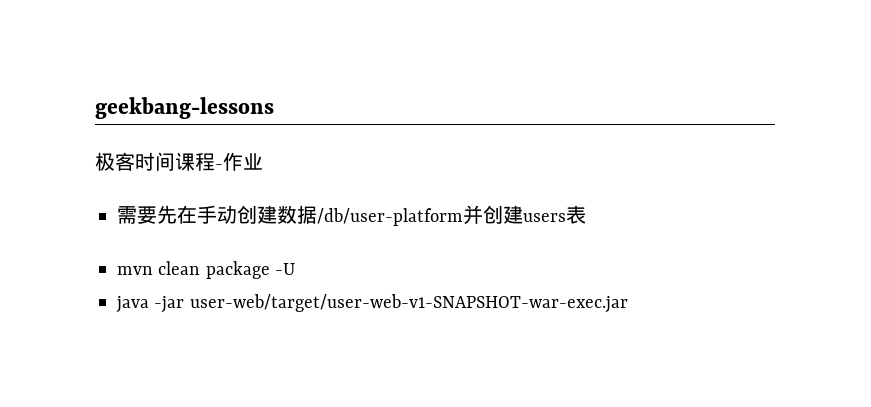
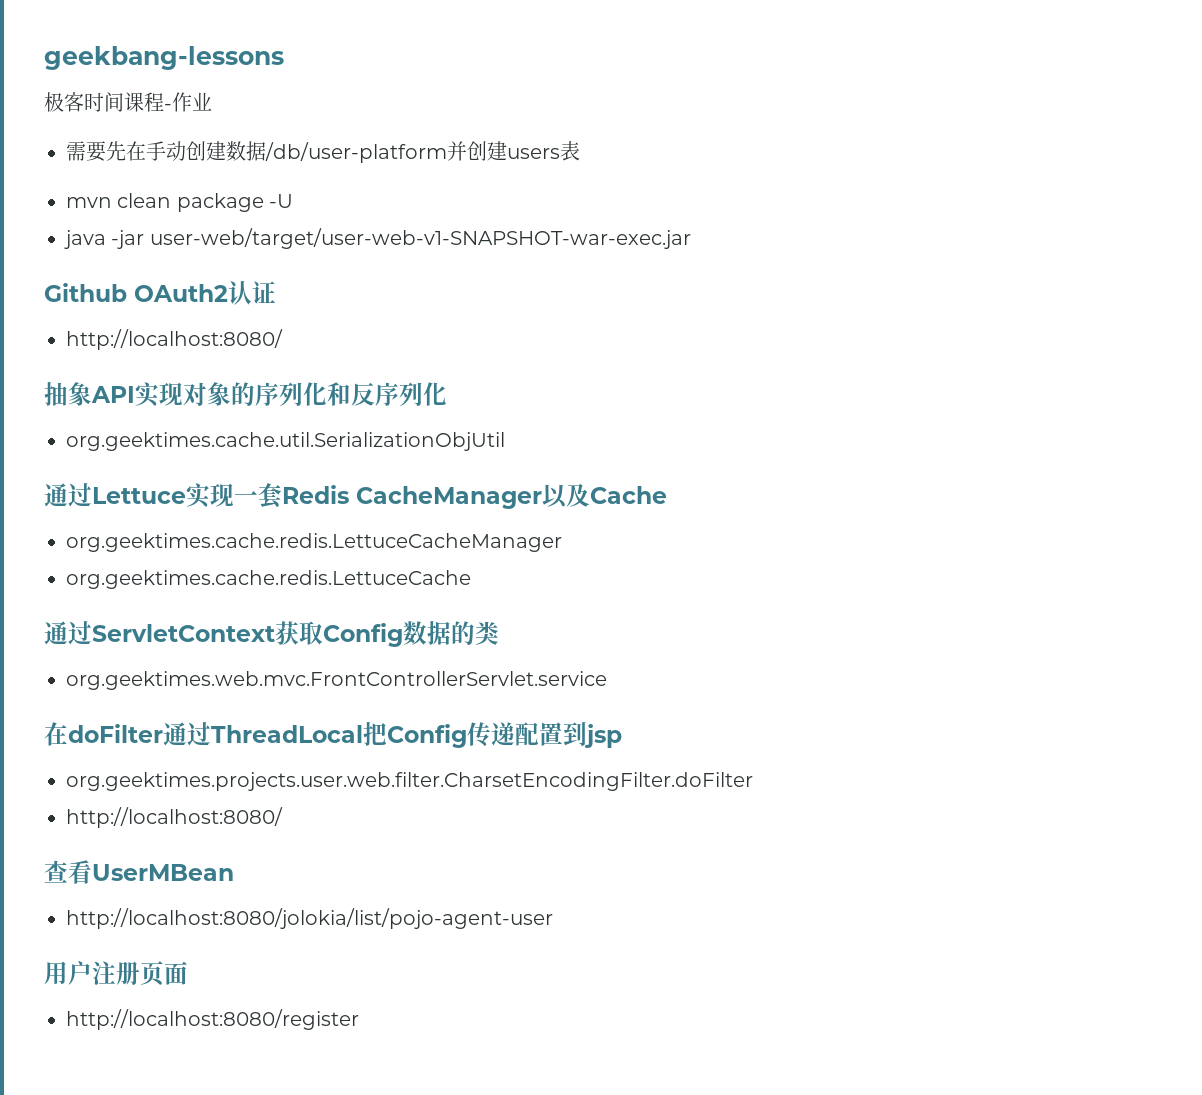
+ Github OAuth2认证
+ http://localhost:8080/
+ 抽象API实现对象的序列化和反序列化
+ org.geektimes.cache.util.SerializationObjUtil
+ 通过Lettuce实现一套Redis CacheManager以及Cache
+ org.geektimes.cache.redis.LettuceCacheManager
+ org.geektimes.cache.redis.LettuceCache
+ 通过ServletContext获取Config数据的类
+ org.geektimes.web.mvc.FrontControllerServlet.service
+ 在doFilter通过ThreadLocal把Config传递配置到jsp
+ org.geektimes.projects.user.web.filter.CharsetEncodingFilter.doFilter
+ http://localhost:8080/
+ 查看UserMBean
+ http://localhost:8080/jolokia/list/pojo-agent-user
+ 用户注册页面
+ http://localhost:8080/register

